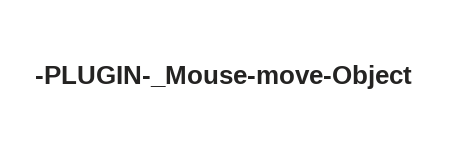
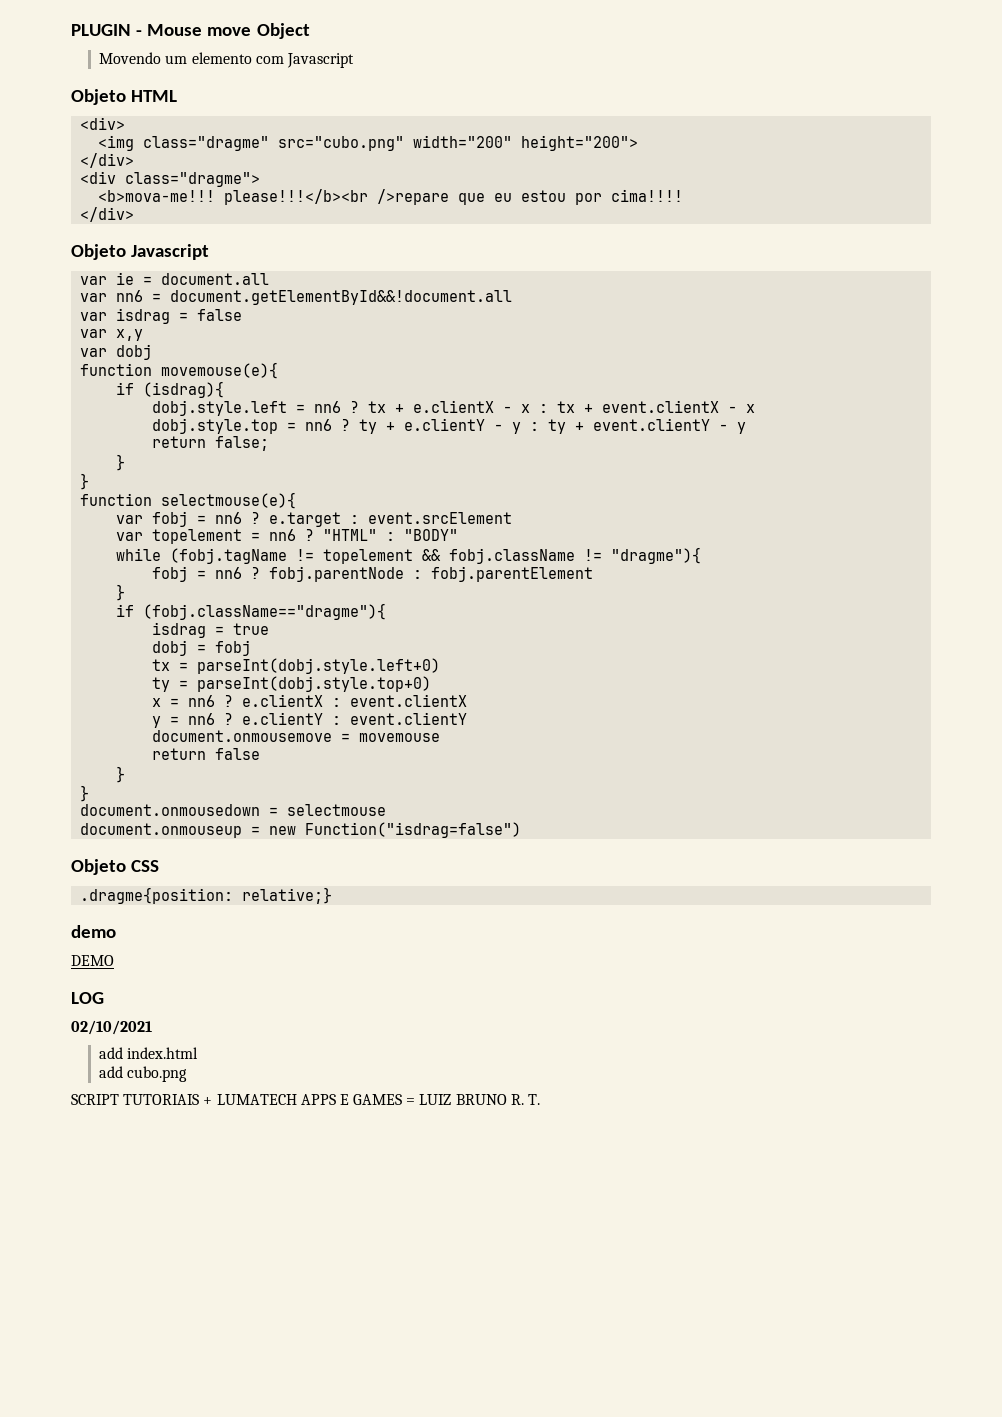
- -PLUGIN-_Mouse-move-Object
+ PLUGIN - Mouse move Object
+ Movendo um elemento com Javascript
+ Objeto HTML
+ <div>
+ <img class="dragme" src="cubo.png" width="200" height="200">
+ </div>
+ <div class="dragme">
+ <b>mova-me!!! please!!!</b><br />repare que eu estou por cima!!!!
+ </div>
+ Objeto Javascript
+ var ie = document.all
+ var nn6 = document.getElementById&&!document.all
+ var isdrag = false
+ var x,y
+ var dobj
+ function movemouse(e){
+ if (isdrag){
+ dobj.style.left = nn6 ? tx + e.clientX - x : tx + event.clientX - x
+ dobj.style.top = nn6 ? ty + e.clientY - y : ty + event.clientY - y
+ return false;
+ }
+ }
+ function selectmouse(e){
+ var fobj = nn6 ? e.target : event.srcElement
+ var topelement = nn6 ? "HTML" : "BODY"
+ while (fobj.tagName != topelement && fobj.className != "dragme"){
+ fobj = nn6 ? fobj.parentNode : fobj.parentElement
+ }
+ if (fobj.className=="dragme"){
+ isdrag = true
+ dobj = fobj
+ tx = parseInt(dobj.style.left+0)
+ ty = parseInt(dobj.style.top+0)
+ x = nn6 ? e.clientX : event.clientX
+ y = nn6 ? e.clientY : event.clientY
+ document.onmousemove = movemouse
+ return false
+ }
+ }
+ document.onmousedown = selectmouse
+ document.onmouseup = new Function("isdrag=false")
+ Objeto CSS
+ .dragme{position: relative;}
+ demo
+ DEMO
+ LOG
+ 02/10/2021
+ add index.html
+ add cubo.png
+ SCRIPT TUTORIAIS + LUMATECH APPS E GAMES = LUIZ BRUNO R. T.

